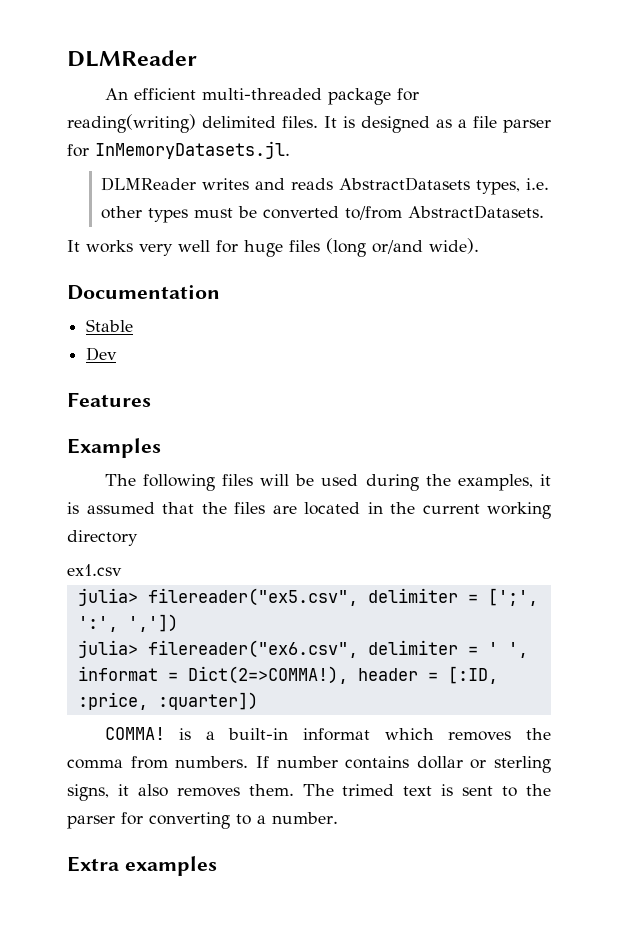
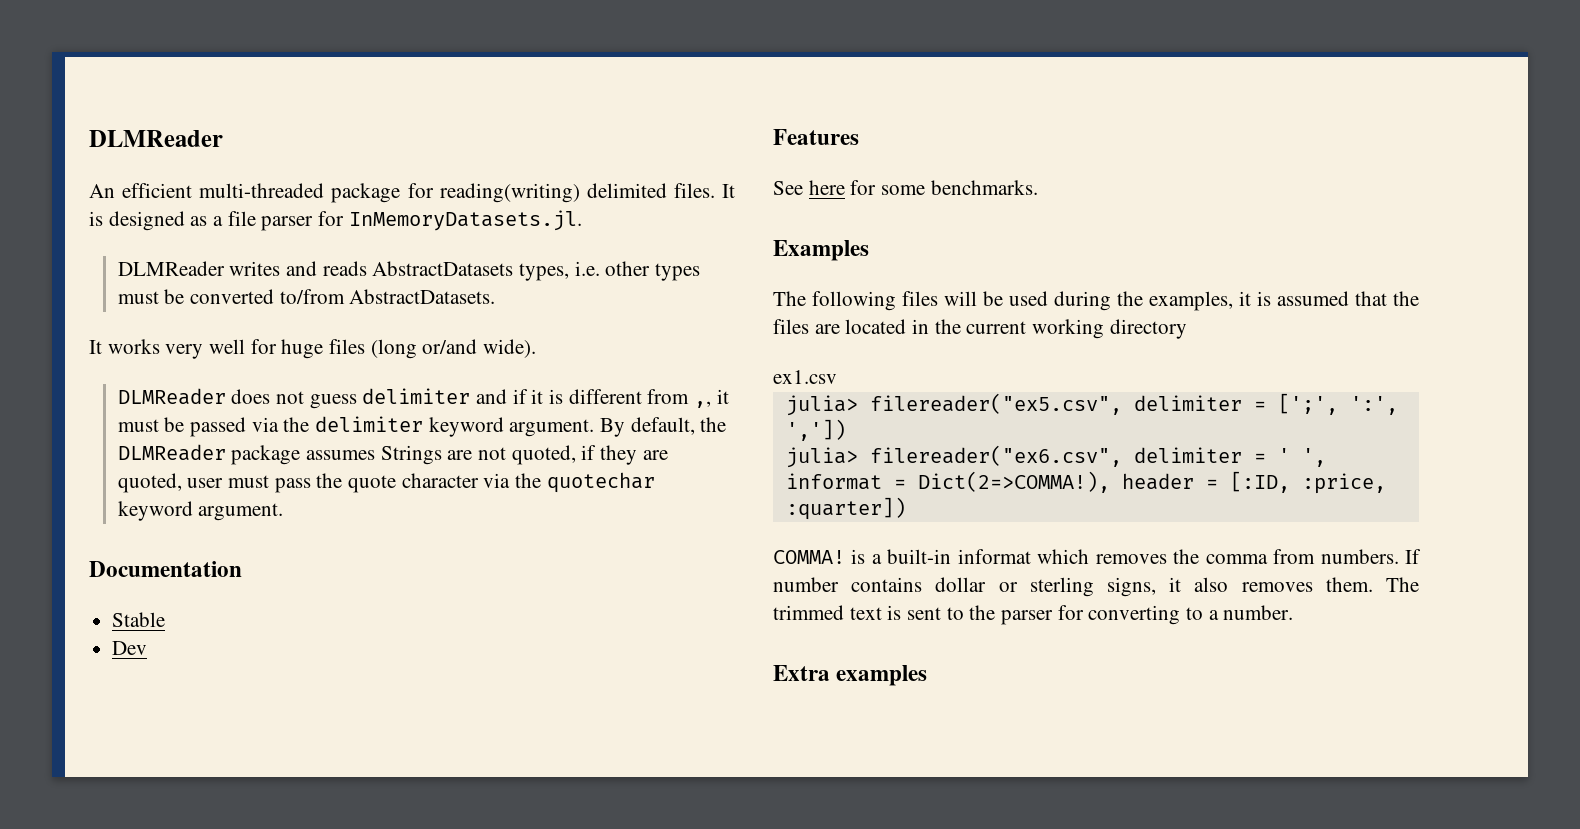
+ DLMReader does not guess delimiter and if it is different from ,, it must be passed via the delimiter keyword argument. By default, the DLMReader package assumes Strings are not quoted, if they are quoted, user must pass the quote character via the quotechar keyword argument.
+ See here for some benchmarks.
- The trimed text is sent to the parser for converting to a number.
+ The trimmed text is sent to the parser for converting to a number.

